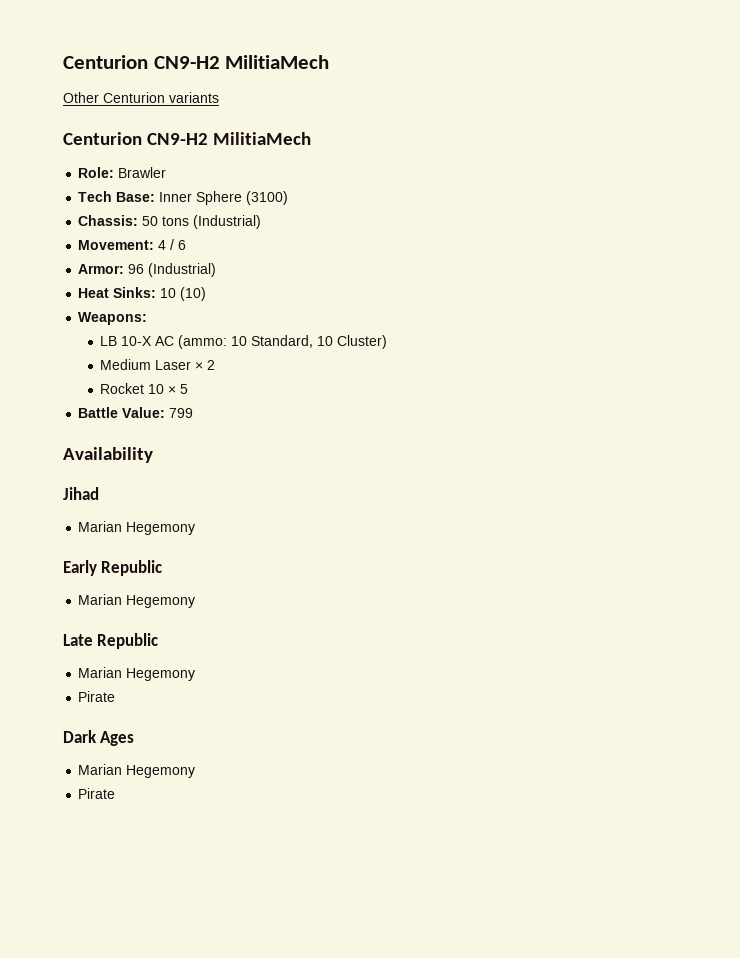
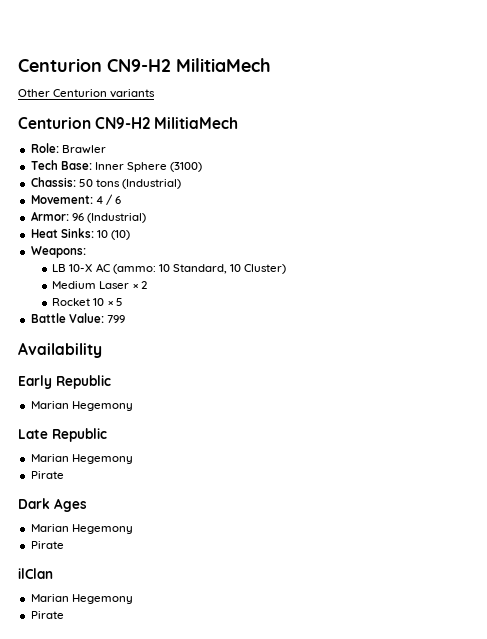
- Jihad
- Marian Hegemony
+ ilClan
+ Marian Hegemony
+ Pirate

